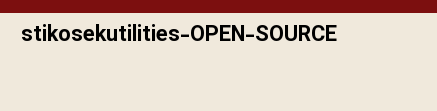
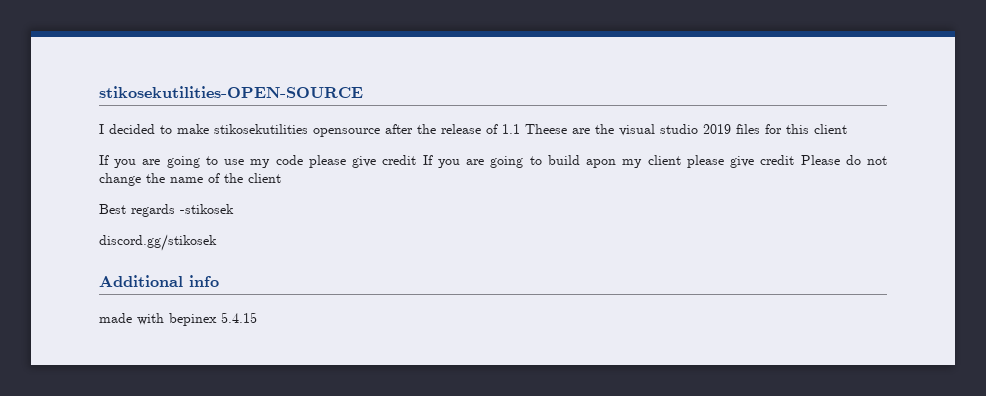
+ I decided to make stikosekutilities opensource after the release of 1.1 Theese are the visual studio 2019 files for this client
+ If you are going to use my code please give credit If you are going to build apon my client please give credit Please do not change the name of the client
+ Best regards -stikosek
+ discord.gg/stikosek
+ Additional info
+ made with bepinex 5.4.15

